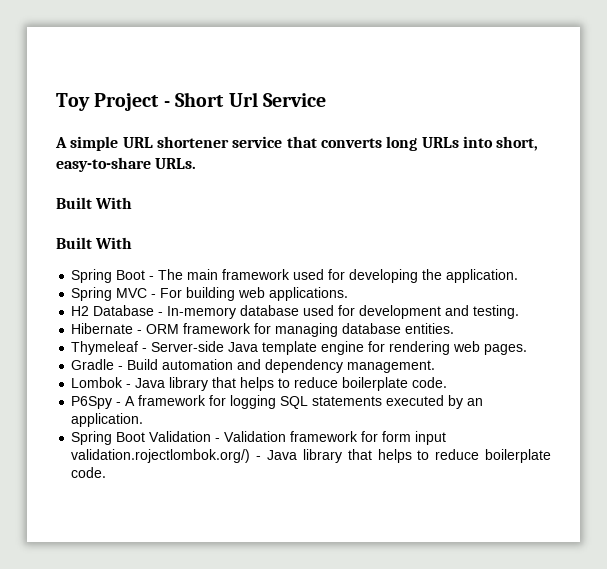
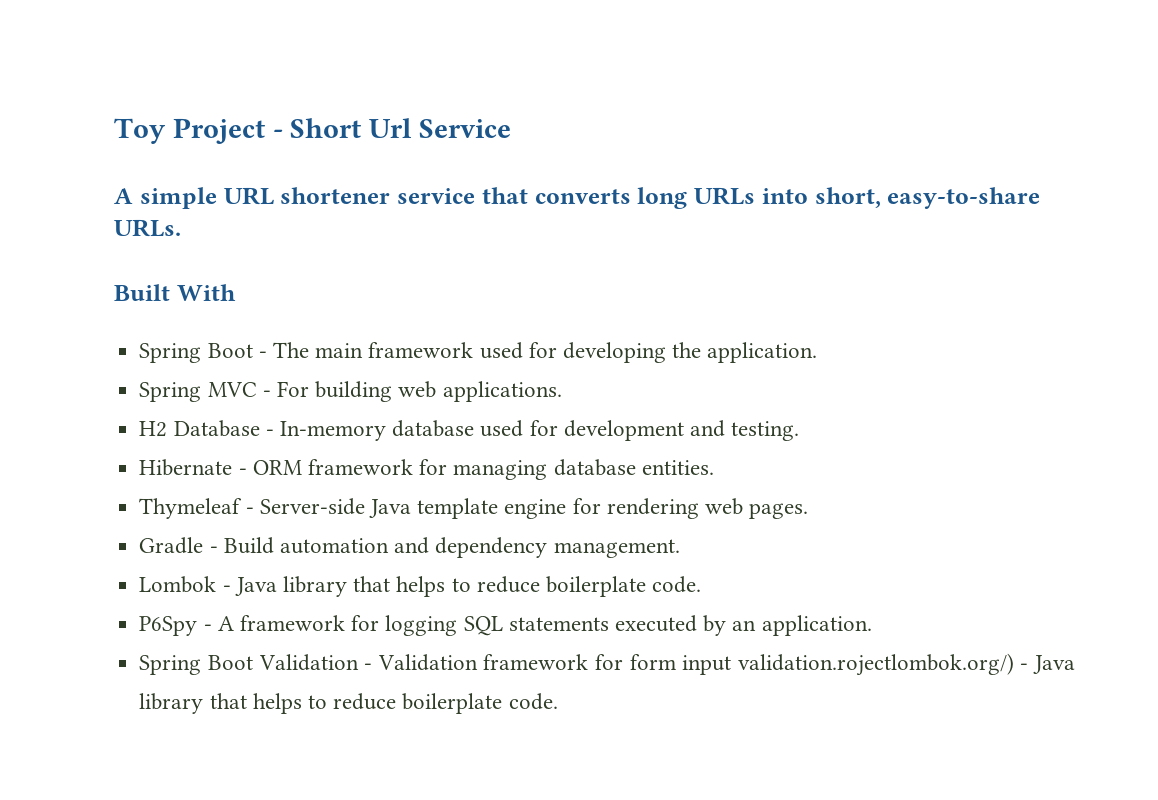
  A simple URL shortener service that converts long URLs into short, easy-to-share URLs.
- Built With

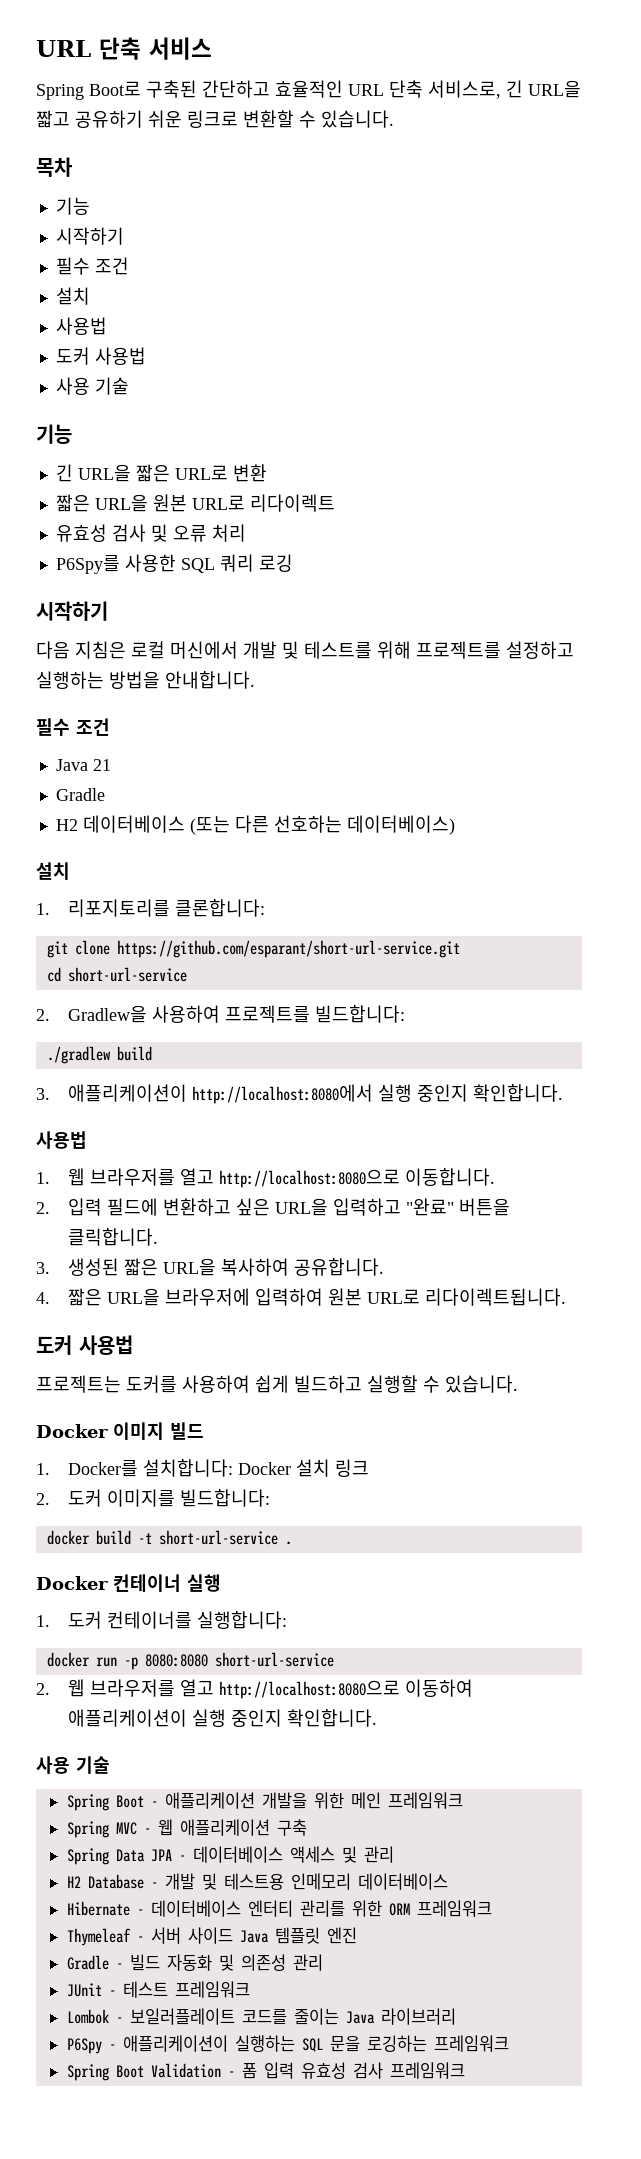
- Toy Project - Short Url Service
- A simple URL shortener service that converts long URLs into short, easy-to-share URLs.
- Built With
- Spring Boot - The main framework used for developing the application.
- Spring MVC - For building web applications.
- H2 Database - In-memory database used for development and testing.
- Hibernate - ORM framework for managing database entities.
- Thymeleaf - Server-side Java template engine for rendering web pages.
- Gradle - Build automation and dependency management.
- Lombok - Java library that helps to reduce boilerplate code.
- P6Spy - A framework for logging SQL statements executed by an application.
- Spring Boot Validation - Validation framework for form input validation.rojectlombok.org/) - Java library that helps to reduce boilerplate code.
+ URL 단축 서비스
+ Spring Boot로 구축된 간단하고 효율적인 URL 단축 서비스로, 긴 URL을 짧고 공유하기 쉬운 링크로 변환할 수 있습니다.
+ 목차
+ 기능
+ 시작하기
+ 필수 조건
+ 설치
+ 사용법
+ 도커 사용법
+ 사용 기술
+ 기능
+ 긴 URL을 짧은 URL로 변환
+ 짧은 URL을 원본 URL로 리다이렉트
+ 유효성 검사 및 오류 처리
+ P6Spy를 사용한 SQL 쿼리 로깅
+ 시작하기
+ 다음 지침은 로컬 머신에서 개발 및 테스트를 위해 프로젝트를 설정하고 실행하는 방법을 안내합니다.
+ 필수 조건
+ Java 21
+ Gradle
+ H2 데이터베이스 (또는 다른 선호하는 데이터베이스)
+ 설치
+ 1. 리포지토리를 클론합니다:
+ git clone https://github.com/esparant/short-url-service.git
+ cd short-url-service
+ 2. Gradlew을 사용하여 프로젝트를 빌드합니다:
+ ./gradlew build
+ 3. 애플리케이션이 http://localhost:8080에서 실행 중인지 확인합니다.
+ 사용법
+ 1. 웹 브라우저를 열고 http://localhost:8080으로 이동합니다.
+ 2. 입력 필드에 변환하고 싶은 URL을 입력하고 "완료" 버튼을 클릭합니다.
+ 3. 생성된 짧은 URL을 복사하여 공유합니다.
+ 4. 짧은 URL을 브라우저에 입력하여 원본 URL로 리다이렉트됩니다.
+ 도커 사용법
+ 프로젝트는 도커를 사용하여 쉽게 빌드하고 실행할 수 있습니다.
+ Docker 이미지 빌드
+ 1. Docker를 설치합니다: Docker 설치 링크
+ 2. 도커 이미지를 빌드합니다:
+ docker build -t short-url-service .
+ Docker 컨테이너 실행
+ 1. 도커 컨테이너를 실행합니다:
+ docker run -p 8080:8080 short-url-service
+ 2. 웹 브라우저를 열고 http://localhost:8080으로 이동하여 애플리케이션이 실행 중인지 확인합니다.
+ 사용 기술
+ Spring Boot - 애플리케이션 개발을 위한 메인 프레임워크
+ Spring MVC - 웹 애플리케이션 구축
+ Spring Data JPA - 데이터베이스 액세스 및 관리
+ H2 Database - 개발 및 테스트용 인메모리 데이터베이스
+ Hibernate - 데이터베이스 엔터티 관리를 위한 ORM 프레임워크
+ Thymeleaf - 서버 사이드 Java 템플릿 엔진
+ Gradle - 빌드 자동화 및 의존성 관리
+ JUnit - 테스트 프레임워크
+ Lombok - 보일러플레이트 코드를 줄이는 Java 라이브러리
+ P6Spy - 애플리케이션이 실행하는 SQL 문을 로깅하는 프레임워크
+ Spring Boot Validation - 폼 입력 유효성 검사 프레임워크

